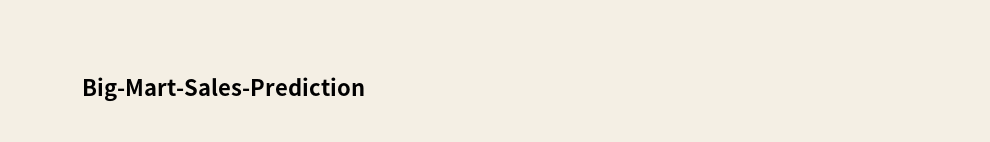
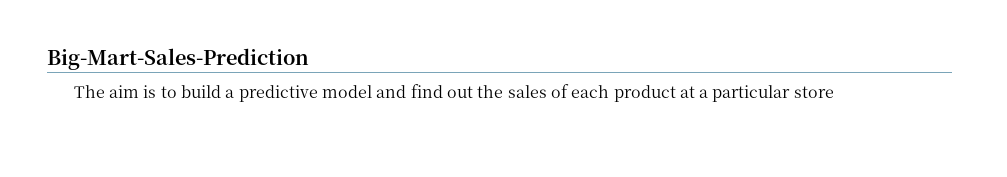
+ The aim is to build a predictive model and find out the sales of each product at a particular store

